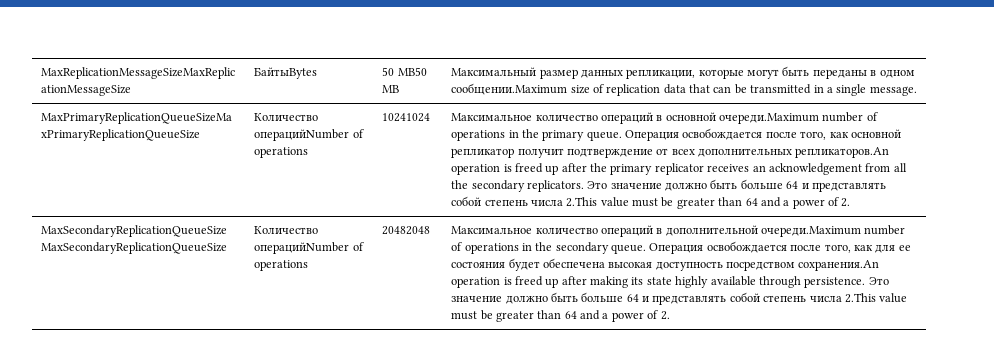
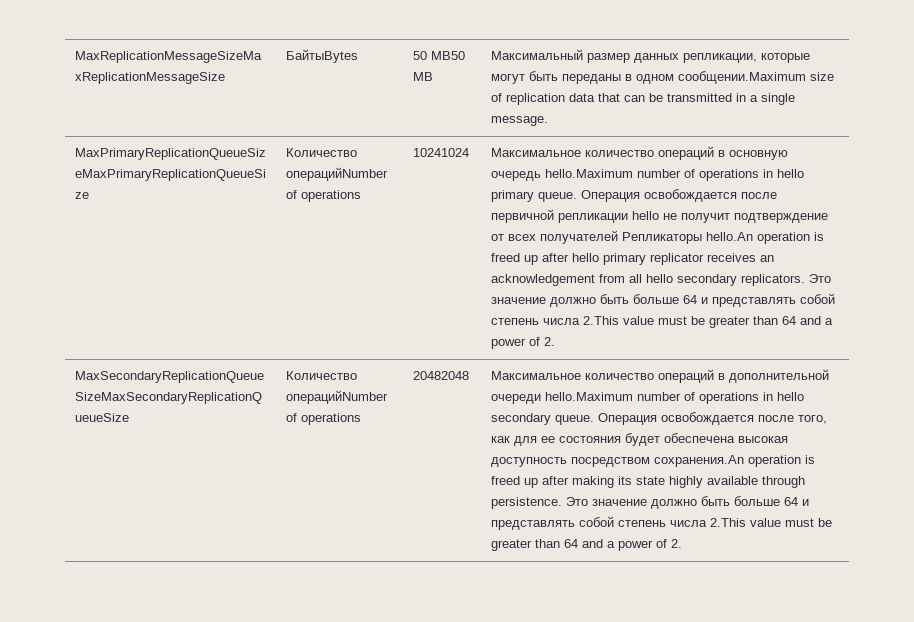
- Максимальное количество операций в основной очереди.Maximum number of operations in the primary queue.
+ Максимальное количество операций в основную очередь hello.Maximum number of operations in hello primary queue.
- Операция освобождается после того, как основной репликатор получит подтверждение от всех дополнительных репликаторов.An operation is freed up after the primary replicator receives an acknowledgement from all the secondary replicators.
+ Операция освобождается после первичной репликации hello не получит подтверждение от всех получателей Репликаторы hello.An operation is freed up after hello primary replicator receives an acknowledgement from all hello secondary replicators.
- Максимальное количество операций в дополнительной очереди.Maximum number of operations in the secondary queue.
+ Максимальное количество операций в дополнительной очереди hello.Maximum number of operations in hello secondary queue.

